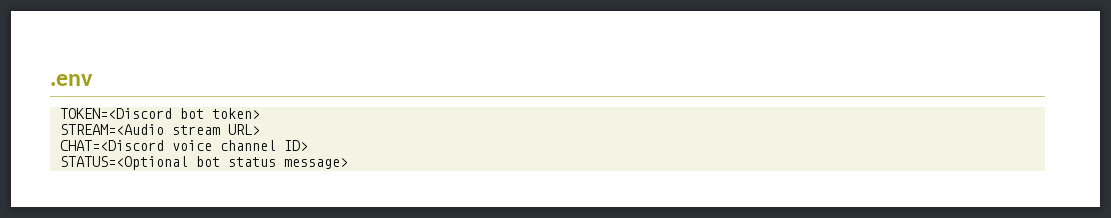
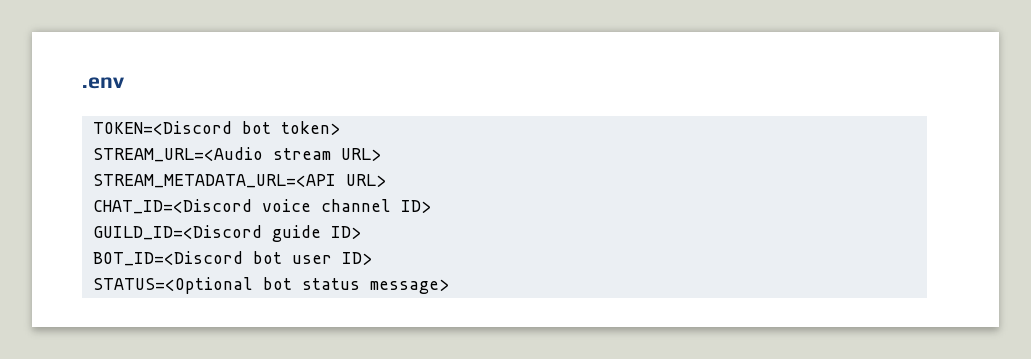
- STREAM=<Audio stream URL>
+ STREAM_URL=<Audio stream URL>
- CHAT=<Discord voice channel ID>
+ STREAM_METADATA_URL=<API URL>
+ CHAT_ID=<Discord voice channel ID>
+ GUILD_ID=<Discord guide ID>
+ BOT_ID=<Discord bot user ID>

